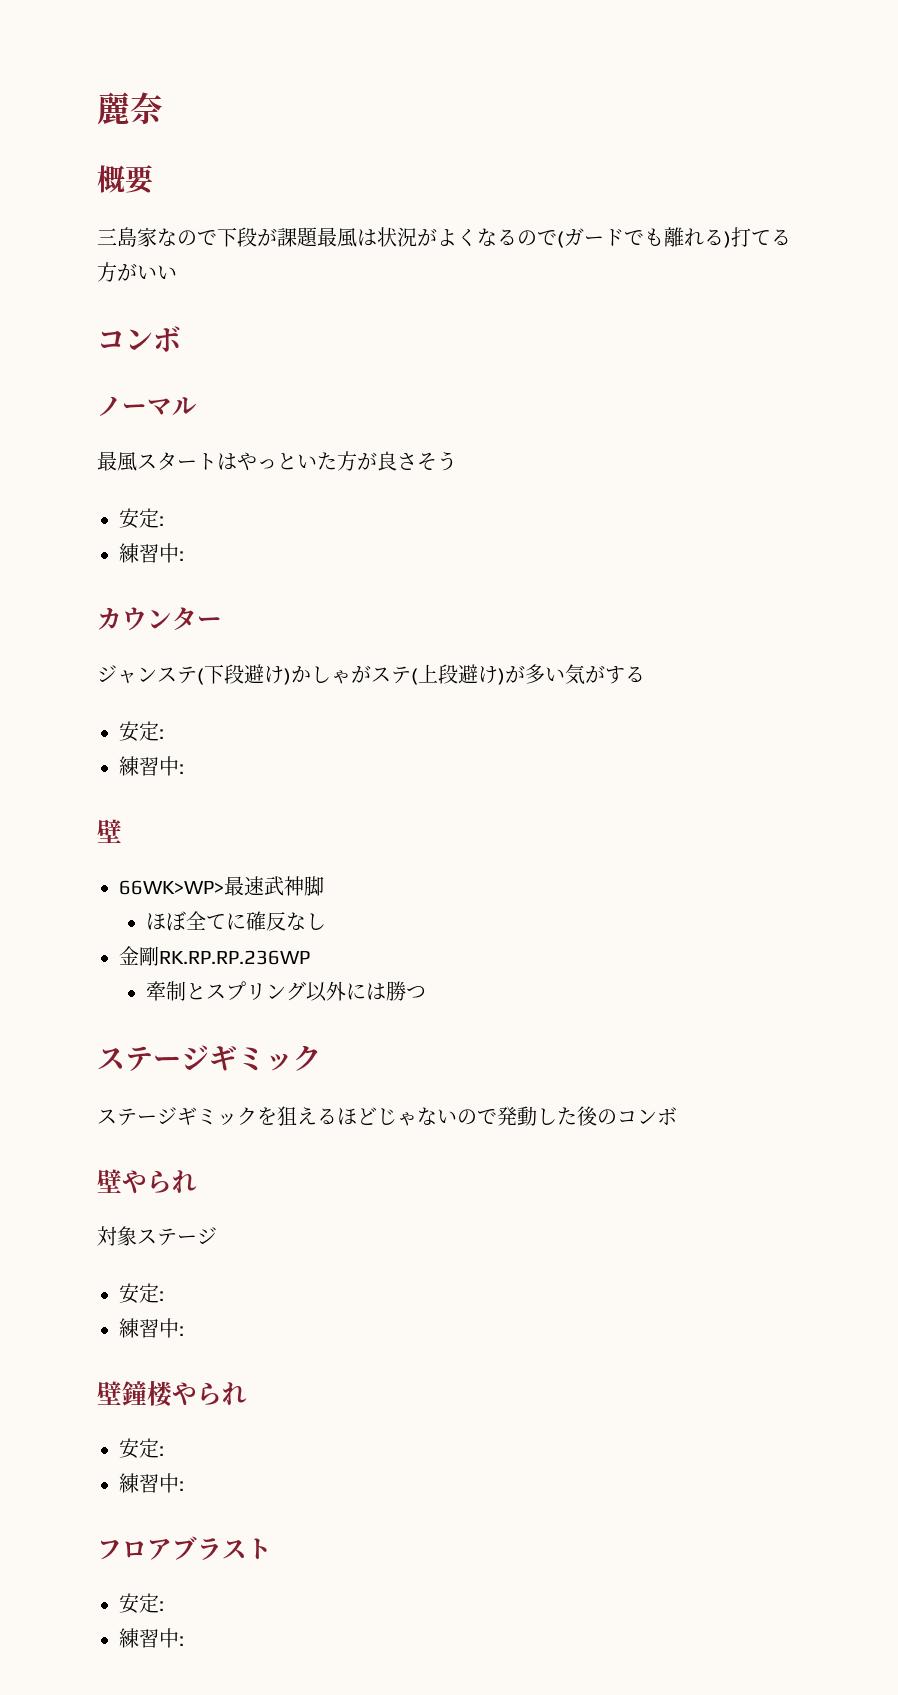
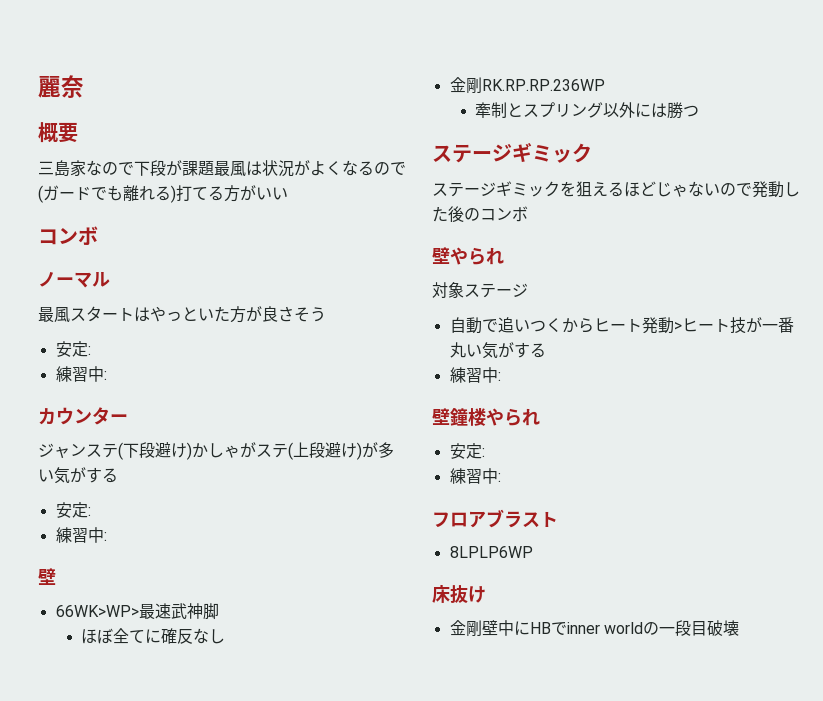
  対象ステージ
- 安定:
+ 自動で追いつくからヒート発動>ヒート技が一番丸い気がする
  フロアブラスト
- 安定:
- 練習中:
+ 8LPLP6WP
+ 床抜け
+ 金剛壁中にHBでinner worldの一段目破壊

